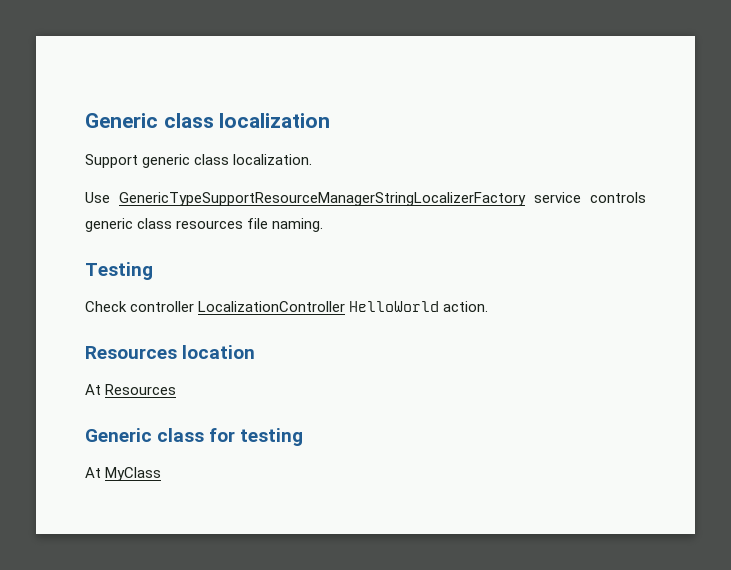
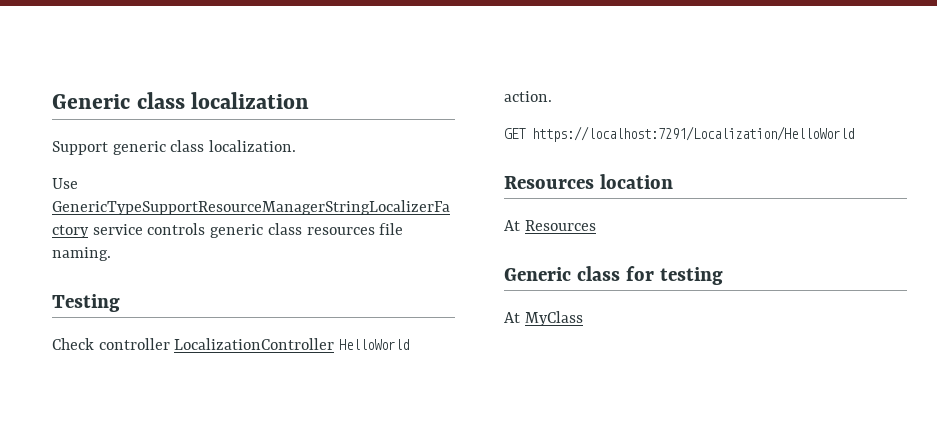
+ GET https://localhost:7291/Localization/HelloWorld

